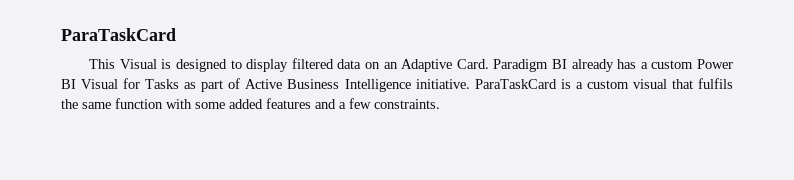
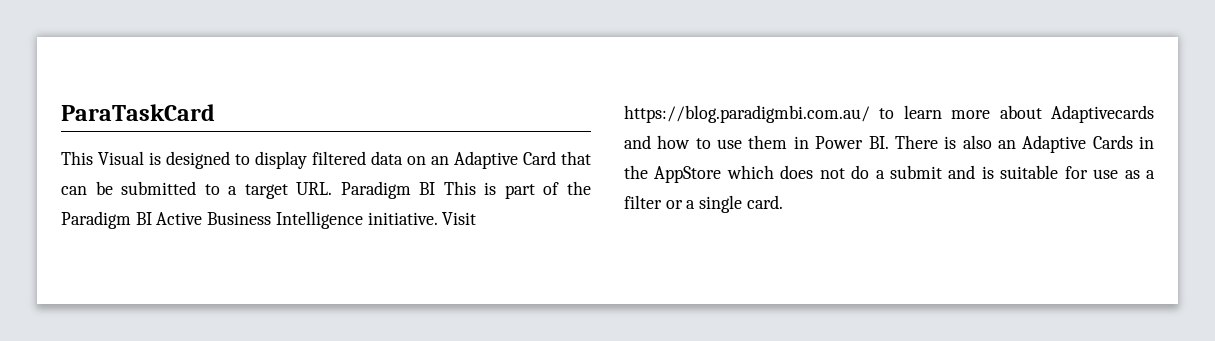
- This Visual is designed to display filtered data on an Adaptive Card. Paradigm BI already has a custom Power BI Visual for Tasks as part of Active Business Intelligence initiative. ParaTaskCard is a custom visual that fulfils the same function with some added features and a few constraints.
+ This Visual is designed to display filtered data on an Adaptive Card that can be submitted to a target URL. Paradigm BI This is part of the Paradigm BI Active Business Intelligence initiative. Visit https://blog.paradigmbi.com.au/ to learn more about Adaptivecards and how to use them in Power BI. There is also an Adaptive Cards in the AppStore which does not do a submit and is suitable for use as a filter or a single card.

